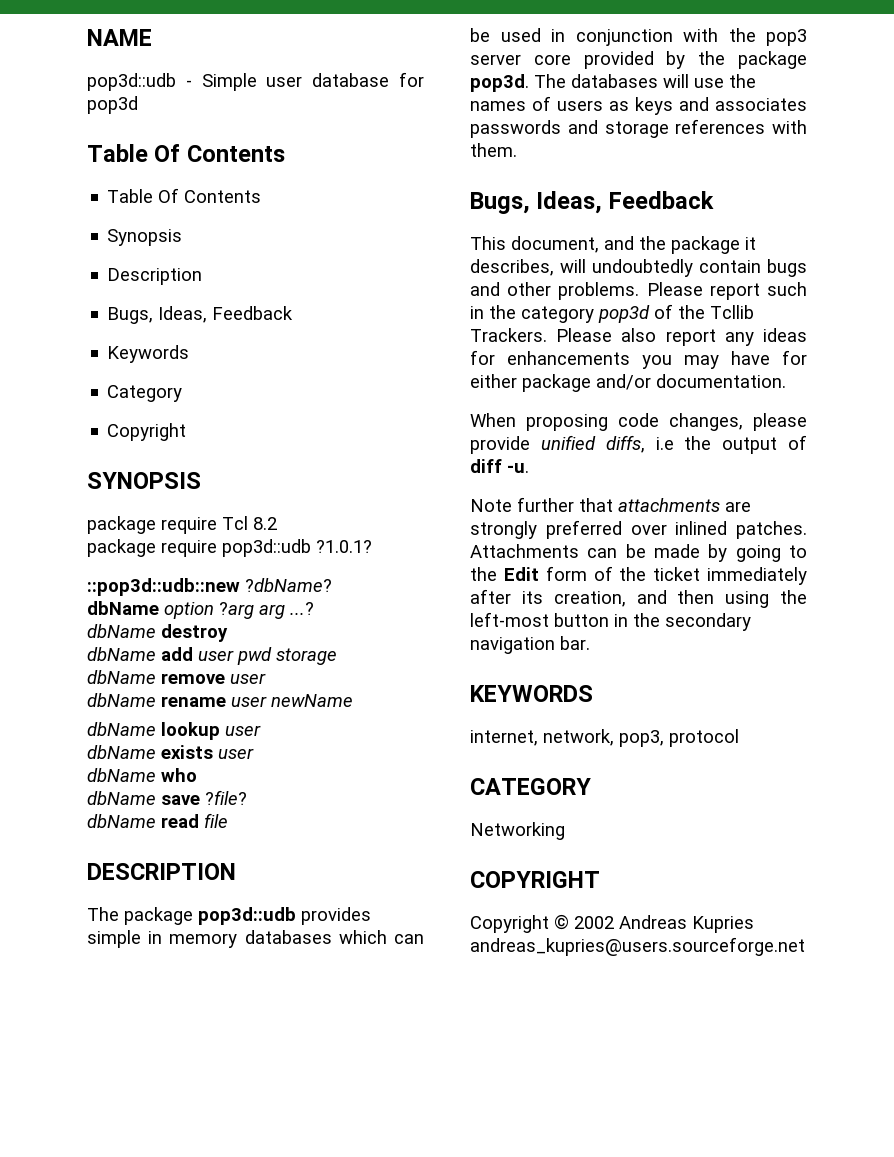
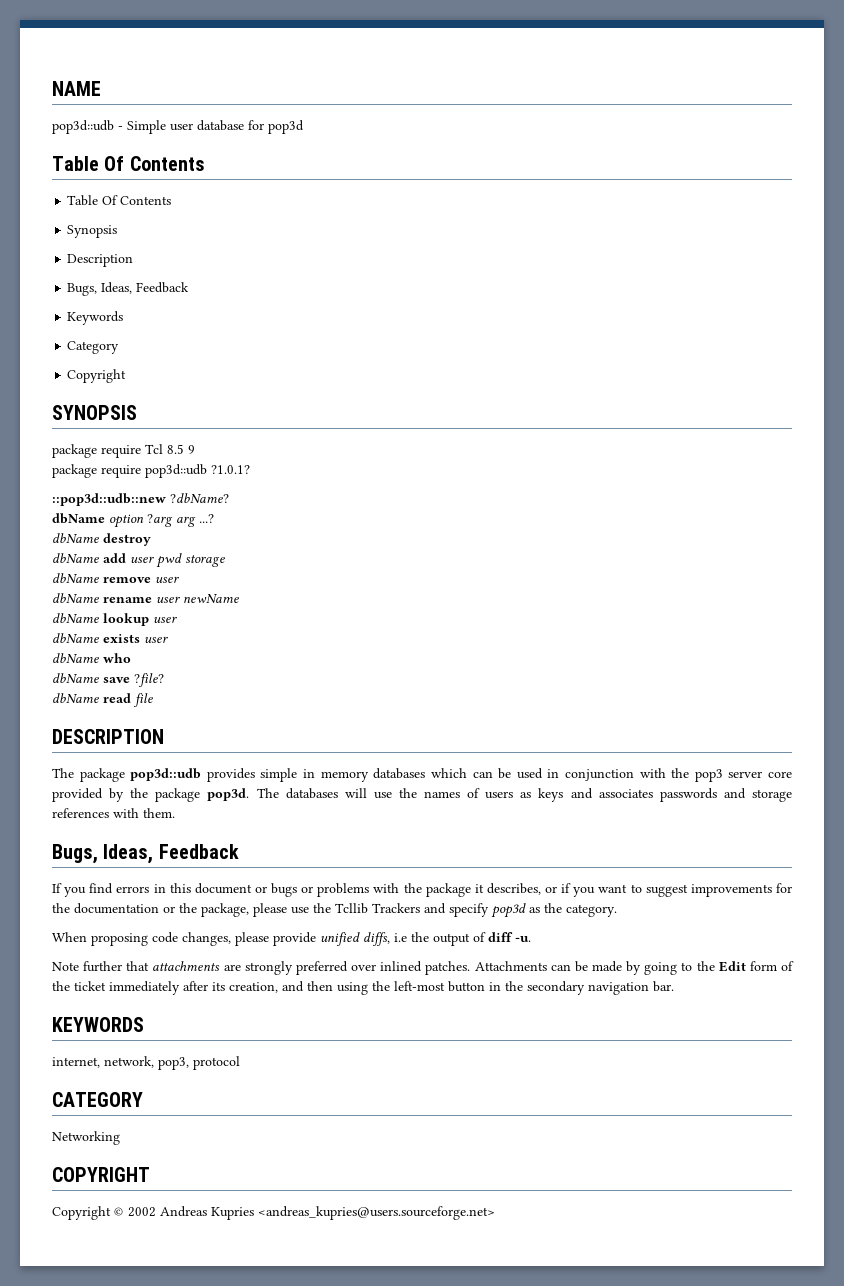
- package require Tcl 8.2
+ package require Tcl 8.5 9
- This document, and the package it describes, will undoubtedly contain bugs and other problems. Please report such in the category pop3d of the Tcllib Trackers. Please also report any ideas for enhancements you may have for either package and/or documentation.
+ If you find errors in this document or bugs or problems with the package it describes, or if you want to suggest improvements for the documentation or the package, please use the Tcllib Trackers and specify pop3d as the category.
- Copyright © 2002 Andreas Kupries andreas_kupries@users.sourceforge.net
+ Copyright © 2002 Andreas Kupries <andreas_kupries@users.sourceforge.net>

